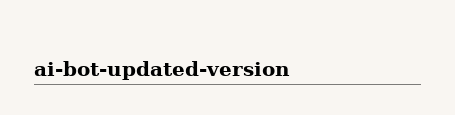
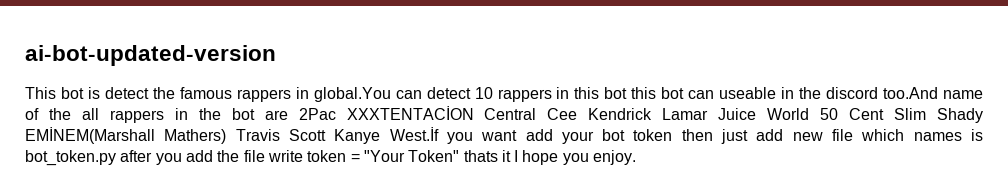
+ This bot is detect the famous rappers in global.You can detect 10 rappers in this bot this bot can useable in the discord too.And name of the all rappers in the bot are 2Pac XXXTENTACİON Central Cee Kendrick Lamar Juice World 50 Cent Slim Shady EMİNEM(Marshall Mathers) Travis Scott Kanye West.İf you want add your bot token then just add new file which names is bot_token.py after you add the file write token = "Your Token" thats it I hope you enjoy.

